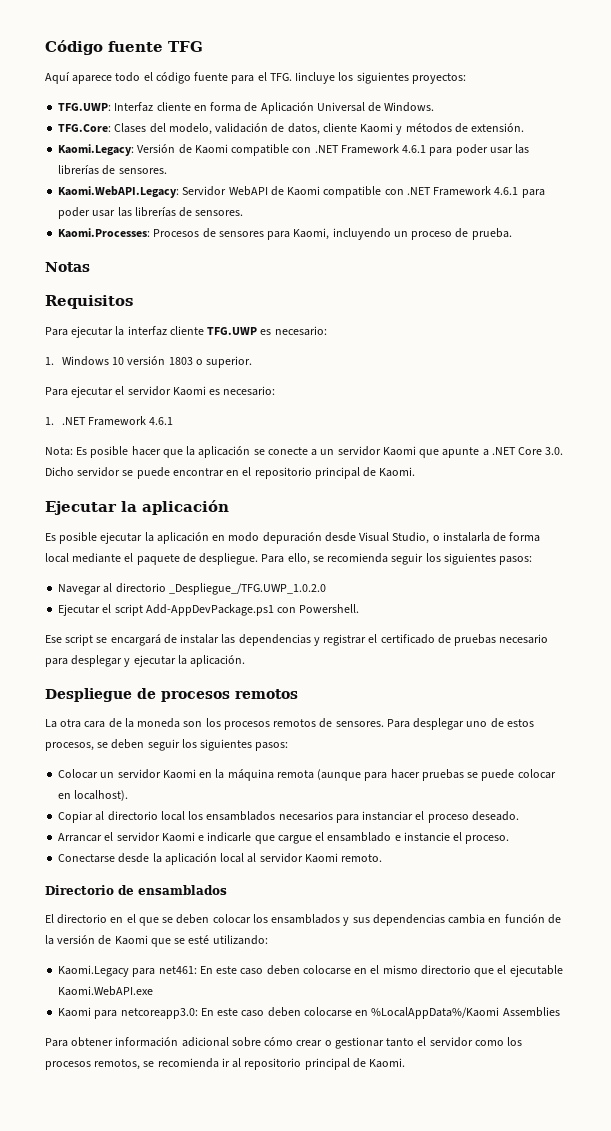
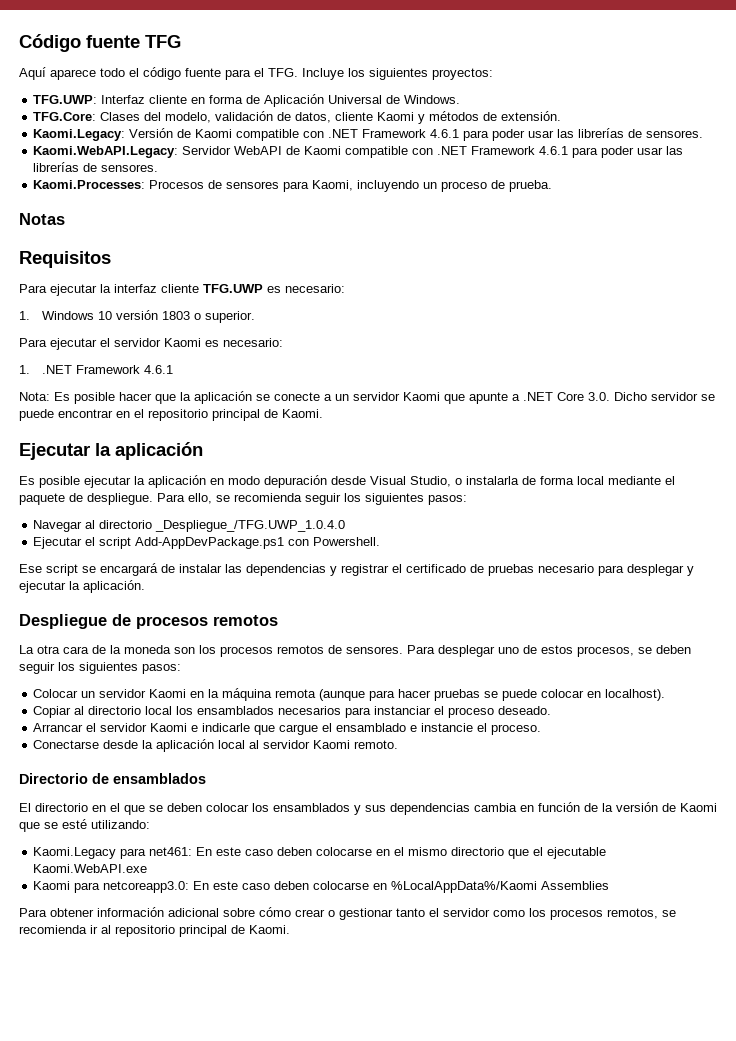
- Aquí aparece todo el código fuente para el TFG. Iincluye los siguientes proyectos:
+ Aquí aparece todo el código fuente para el TFG. Incluye los siguientes proyectos:
- Navegar al directorio _Despliegue_/TFG.UWP_1.0.2.0
+ Navegar al directorio _Despliegue_/TFG.UWP_1.0.4.0

